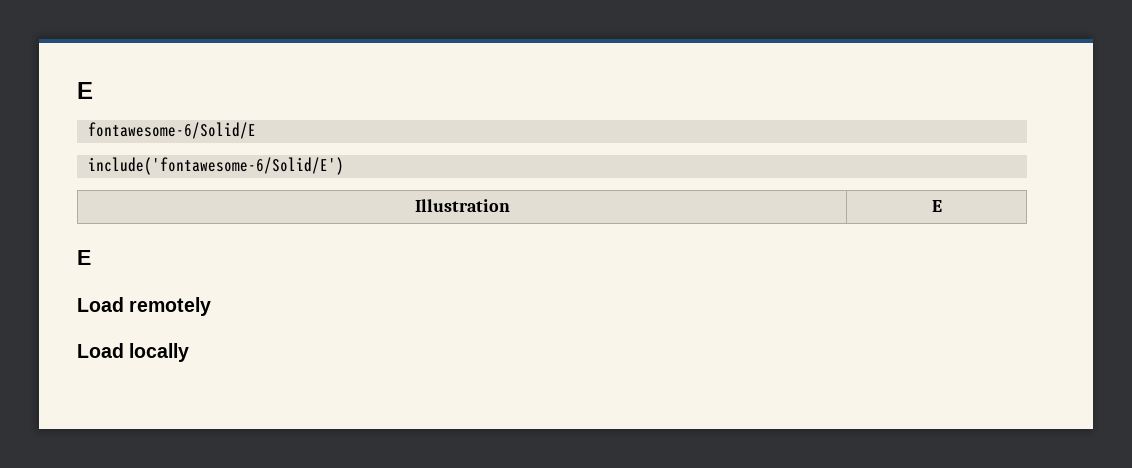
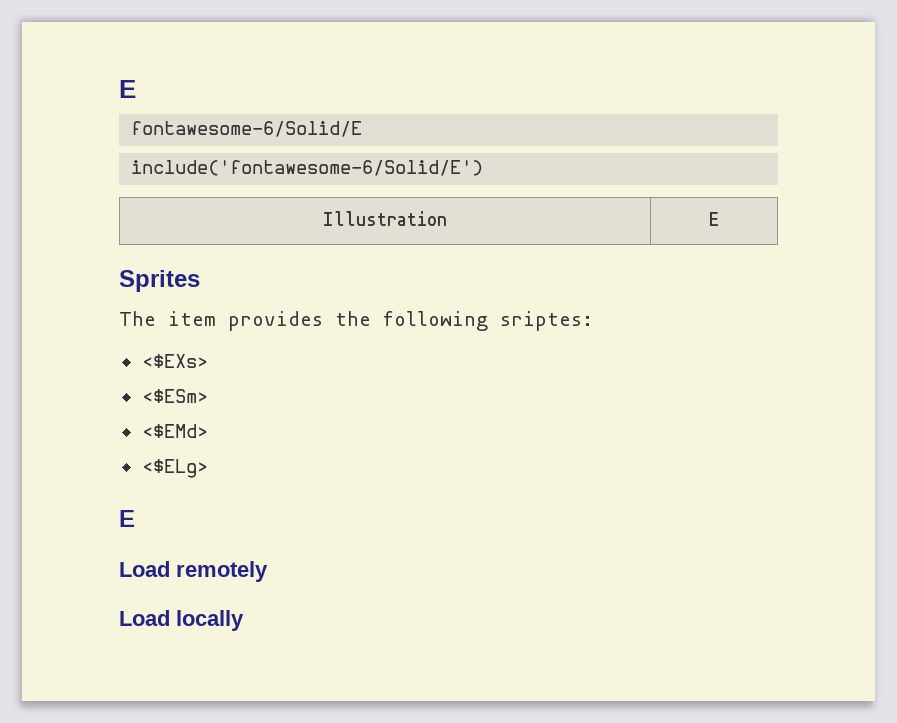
+ Sprites
+ The item provides the following sriptes:
+ <$EXs>
+ <$ESm>
+ <$EMd>
+ <$ELg>

